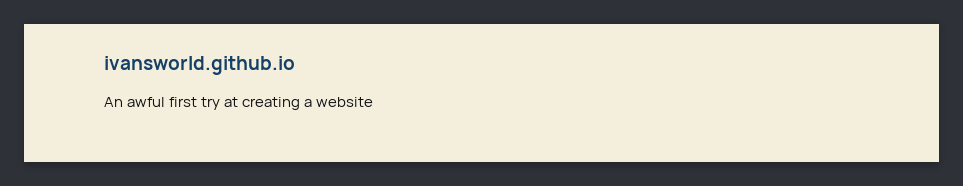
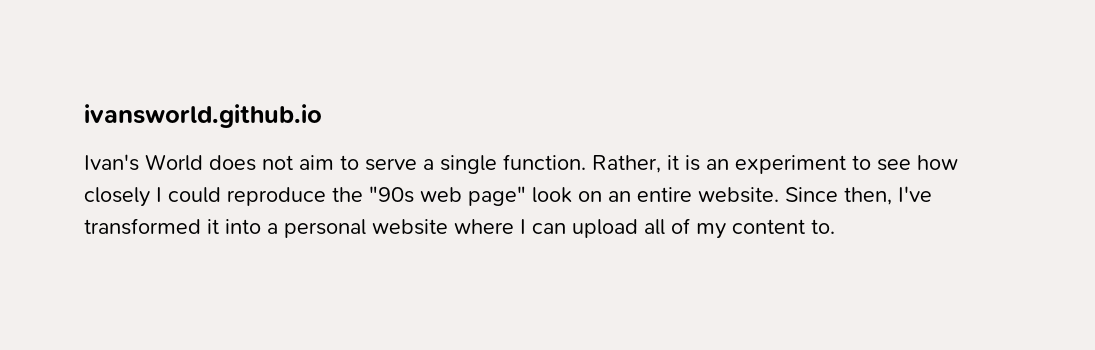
- An awful first try at creating a website
+ Ivan's World does not aim to serve a single function. Rather, it is an experiment to see how closely I could reproduce the "90s web page" look on an entire website. Since then, I've transformed it into a personal website where I can upload all of my content to.

